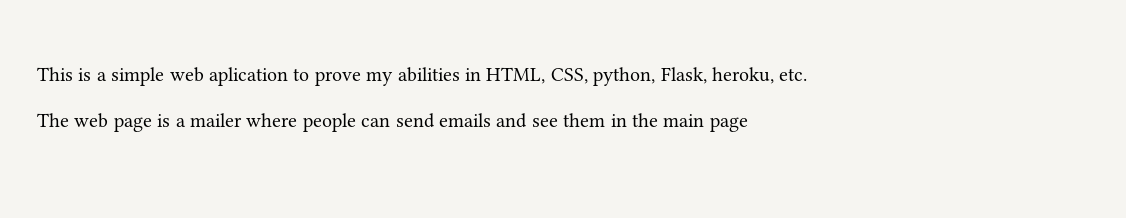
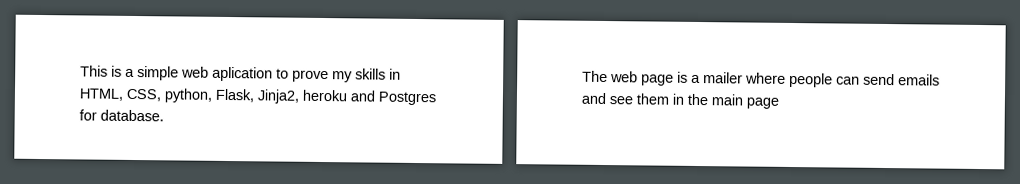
- This is a simple web aplication to prove my abilities in HTML, CSS, python, Flask, heroku, etc.
+ This is a simple web aplication to prove my skills in HTML, CSS, python, Flask, Jinja2, heroku and Postgres for database.

